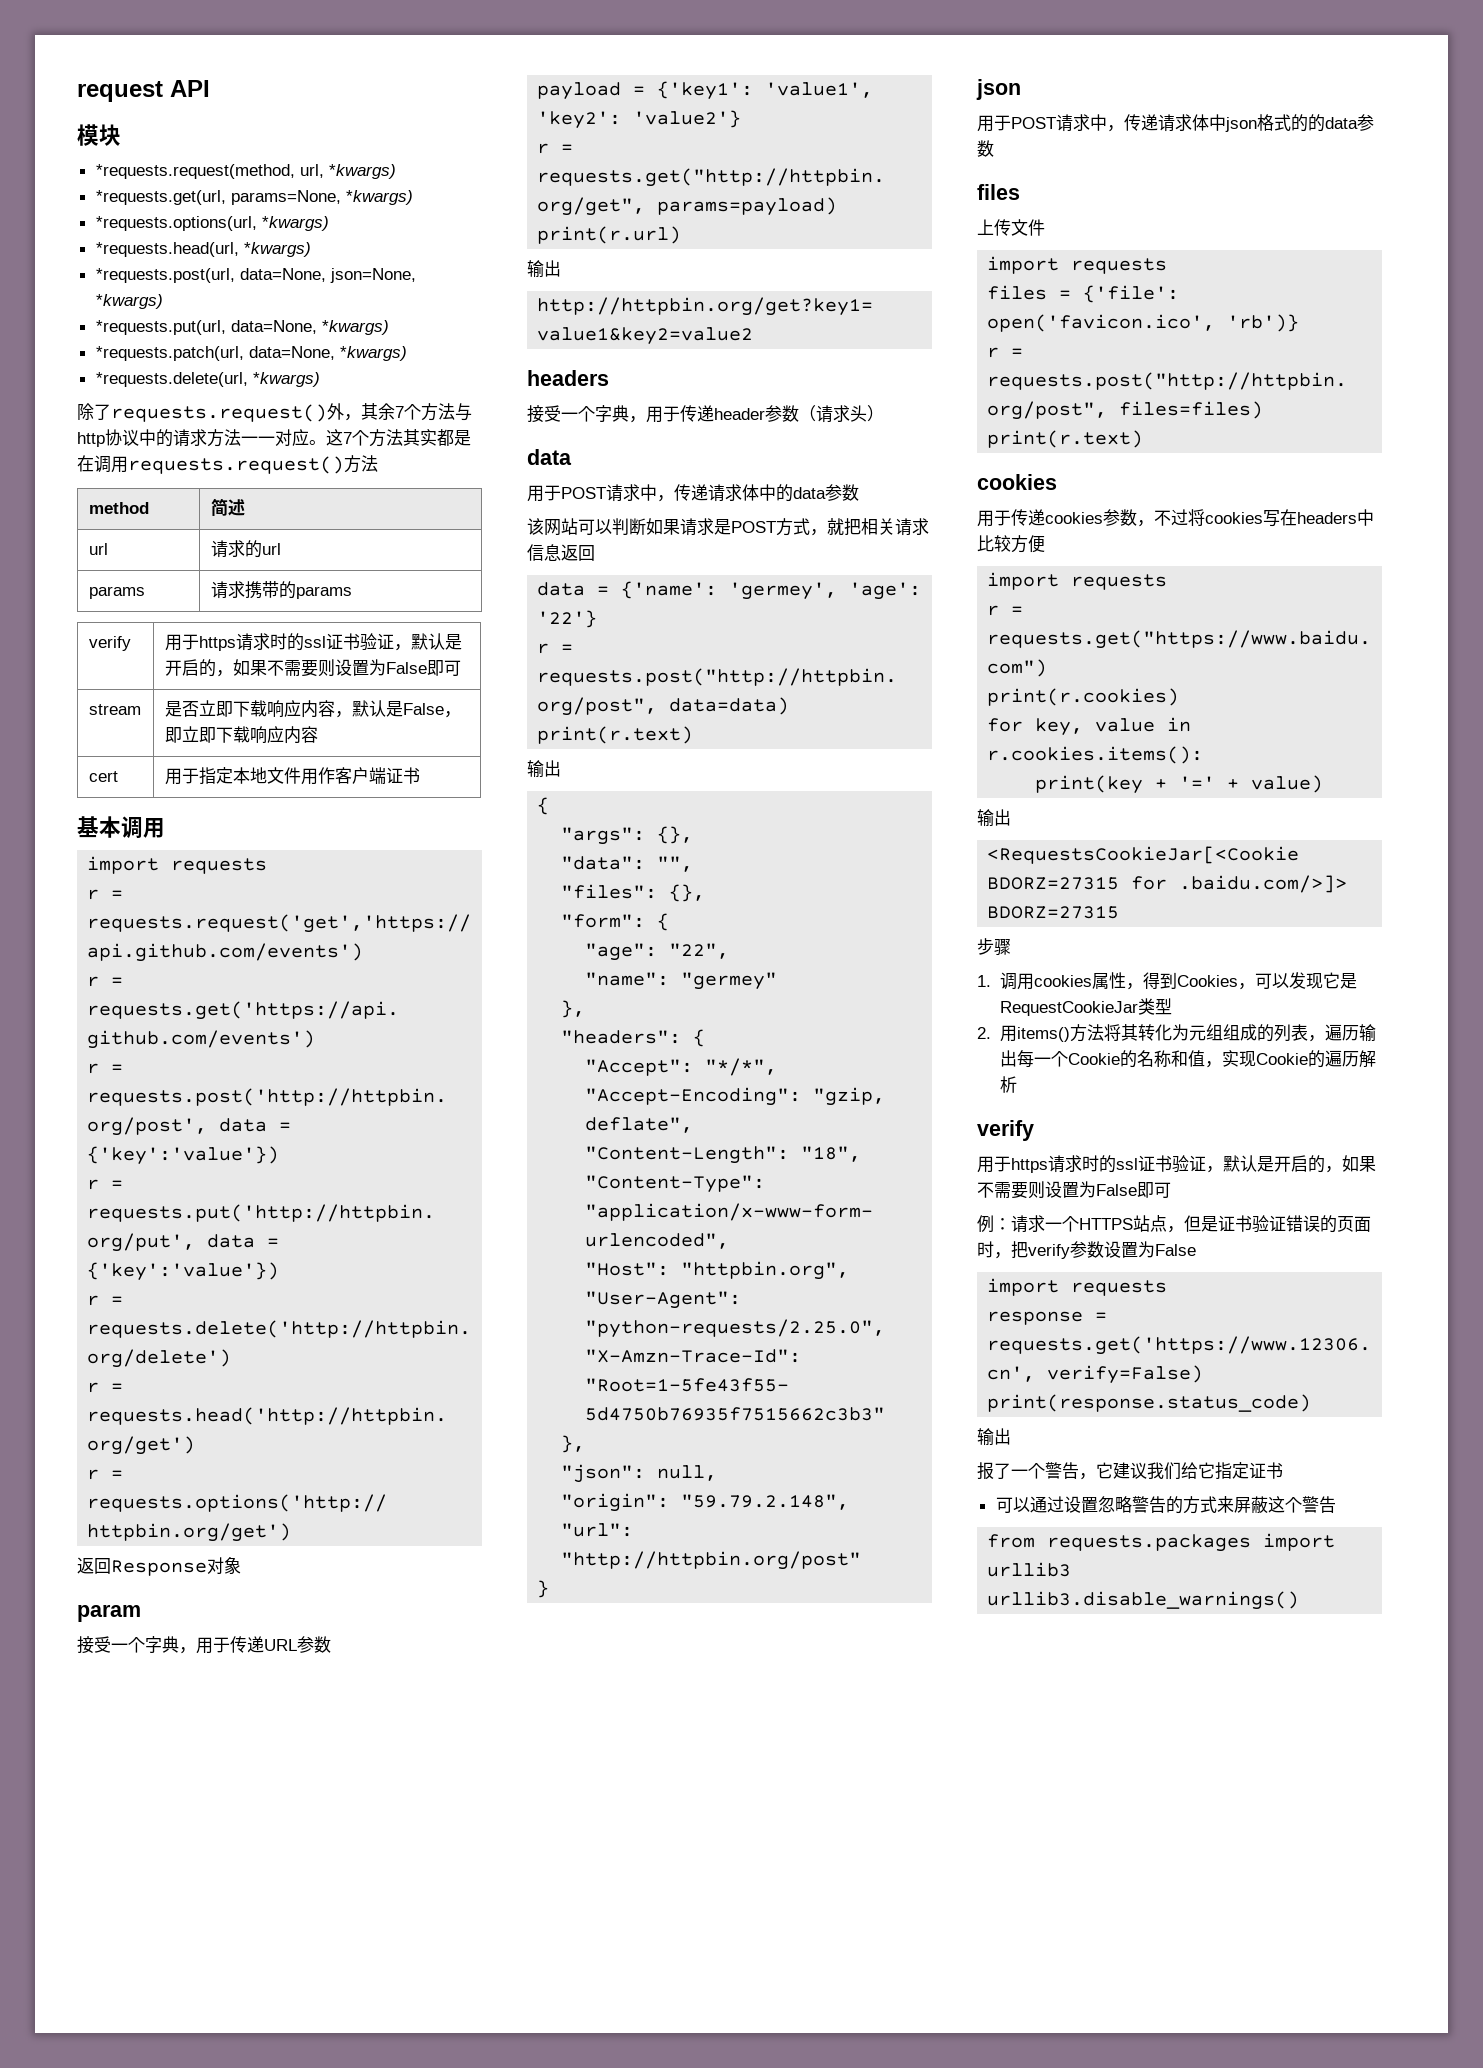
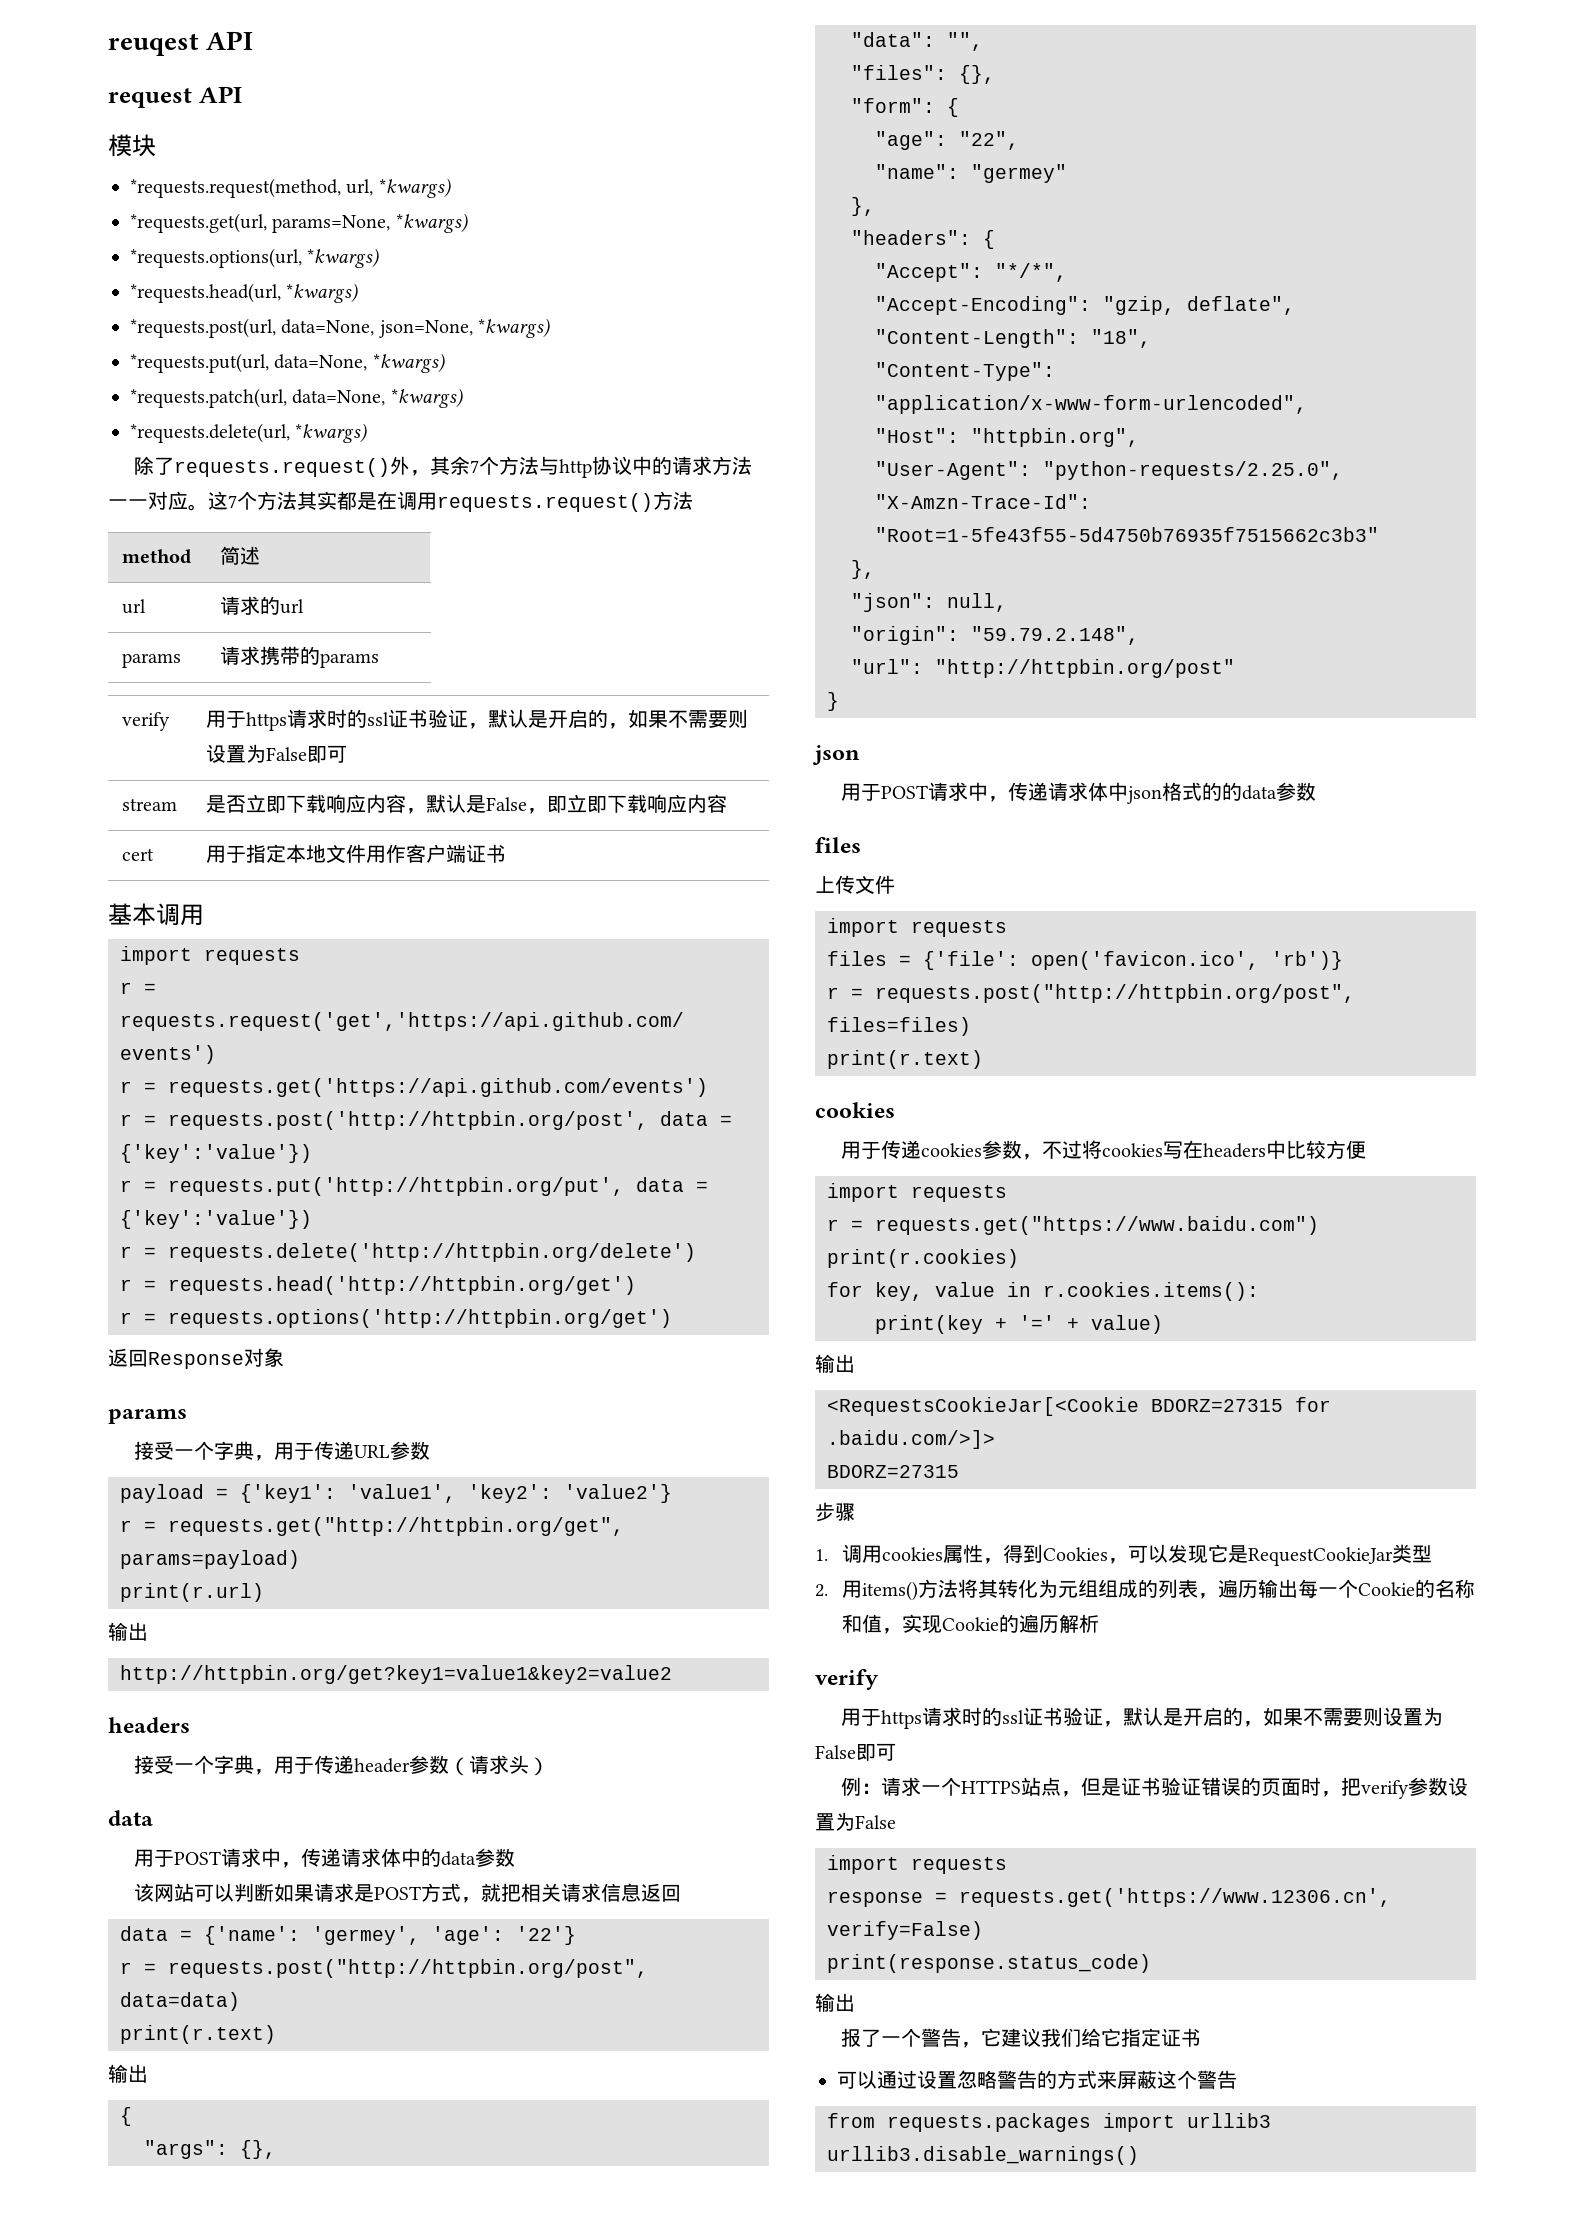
+ reuqest API
  返回Response对象
- param
+ params

